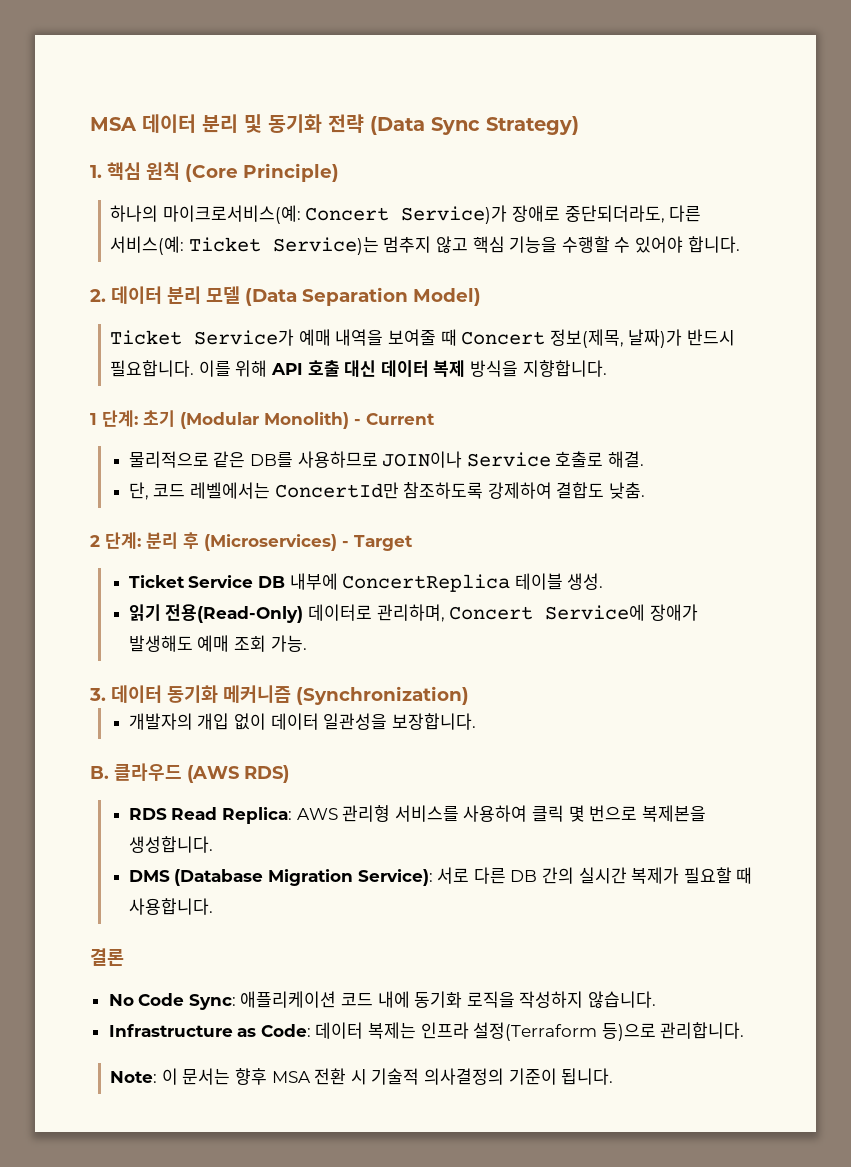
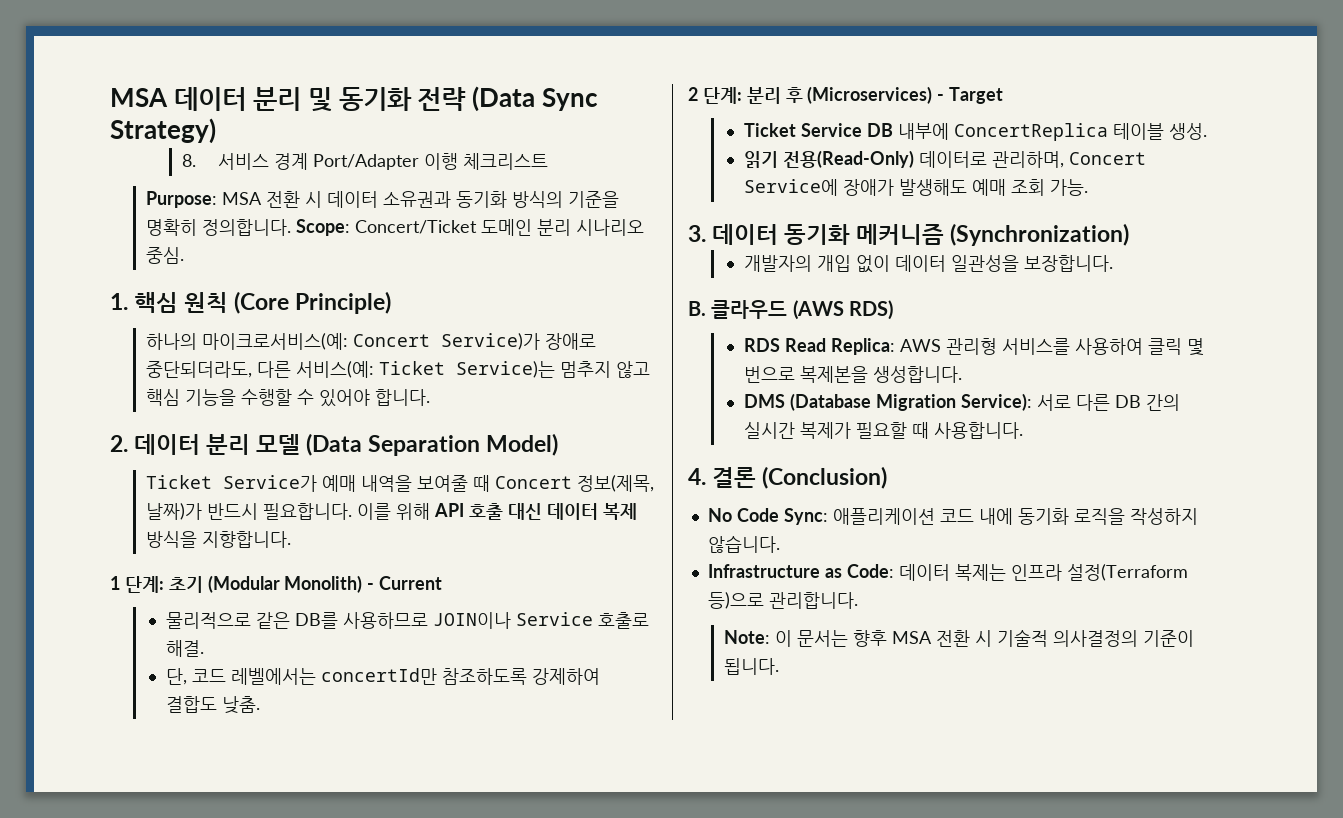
+ 8. 서비스 경계 Port/Adapter 이행 체크리스트
+ Purpose: MSA 전환 시 데이터 소유권과 동기화 방식의 기준을 명확히 정의합니다. Scope: Concert/Ticket 도메인 분리 시나리오 중심.
- 단, 코드 레벨에서는 ConcertId만 참조하도록 강제하여 결합도 낮춤.
+ 단, 코드 레벨에서는 concertId만 참조하도록 강제하여 결합도 낮춤.
- 결론
+ 4. 결론 (Conclusion)

